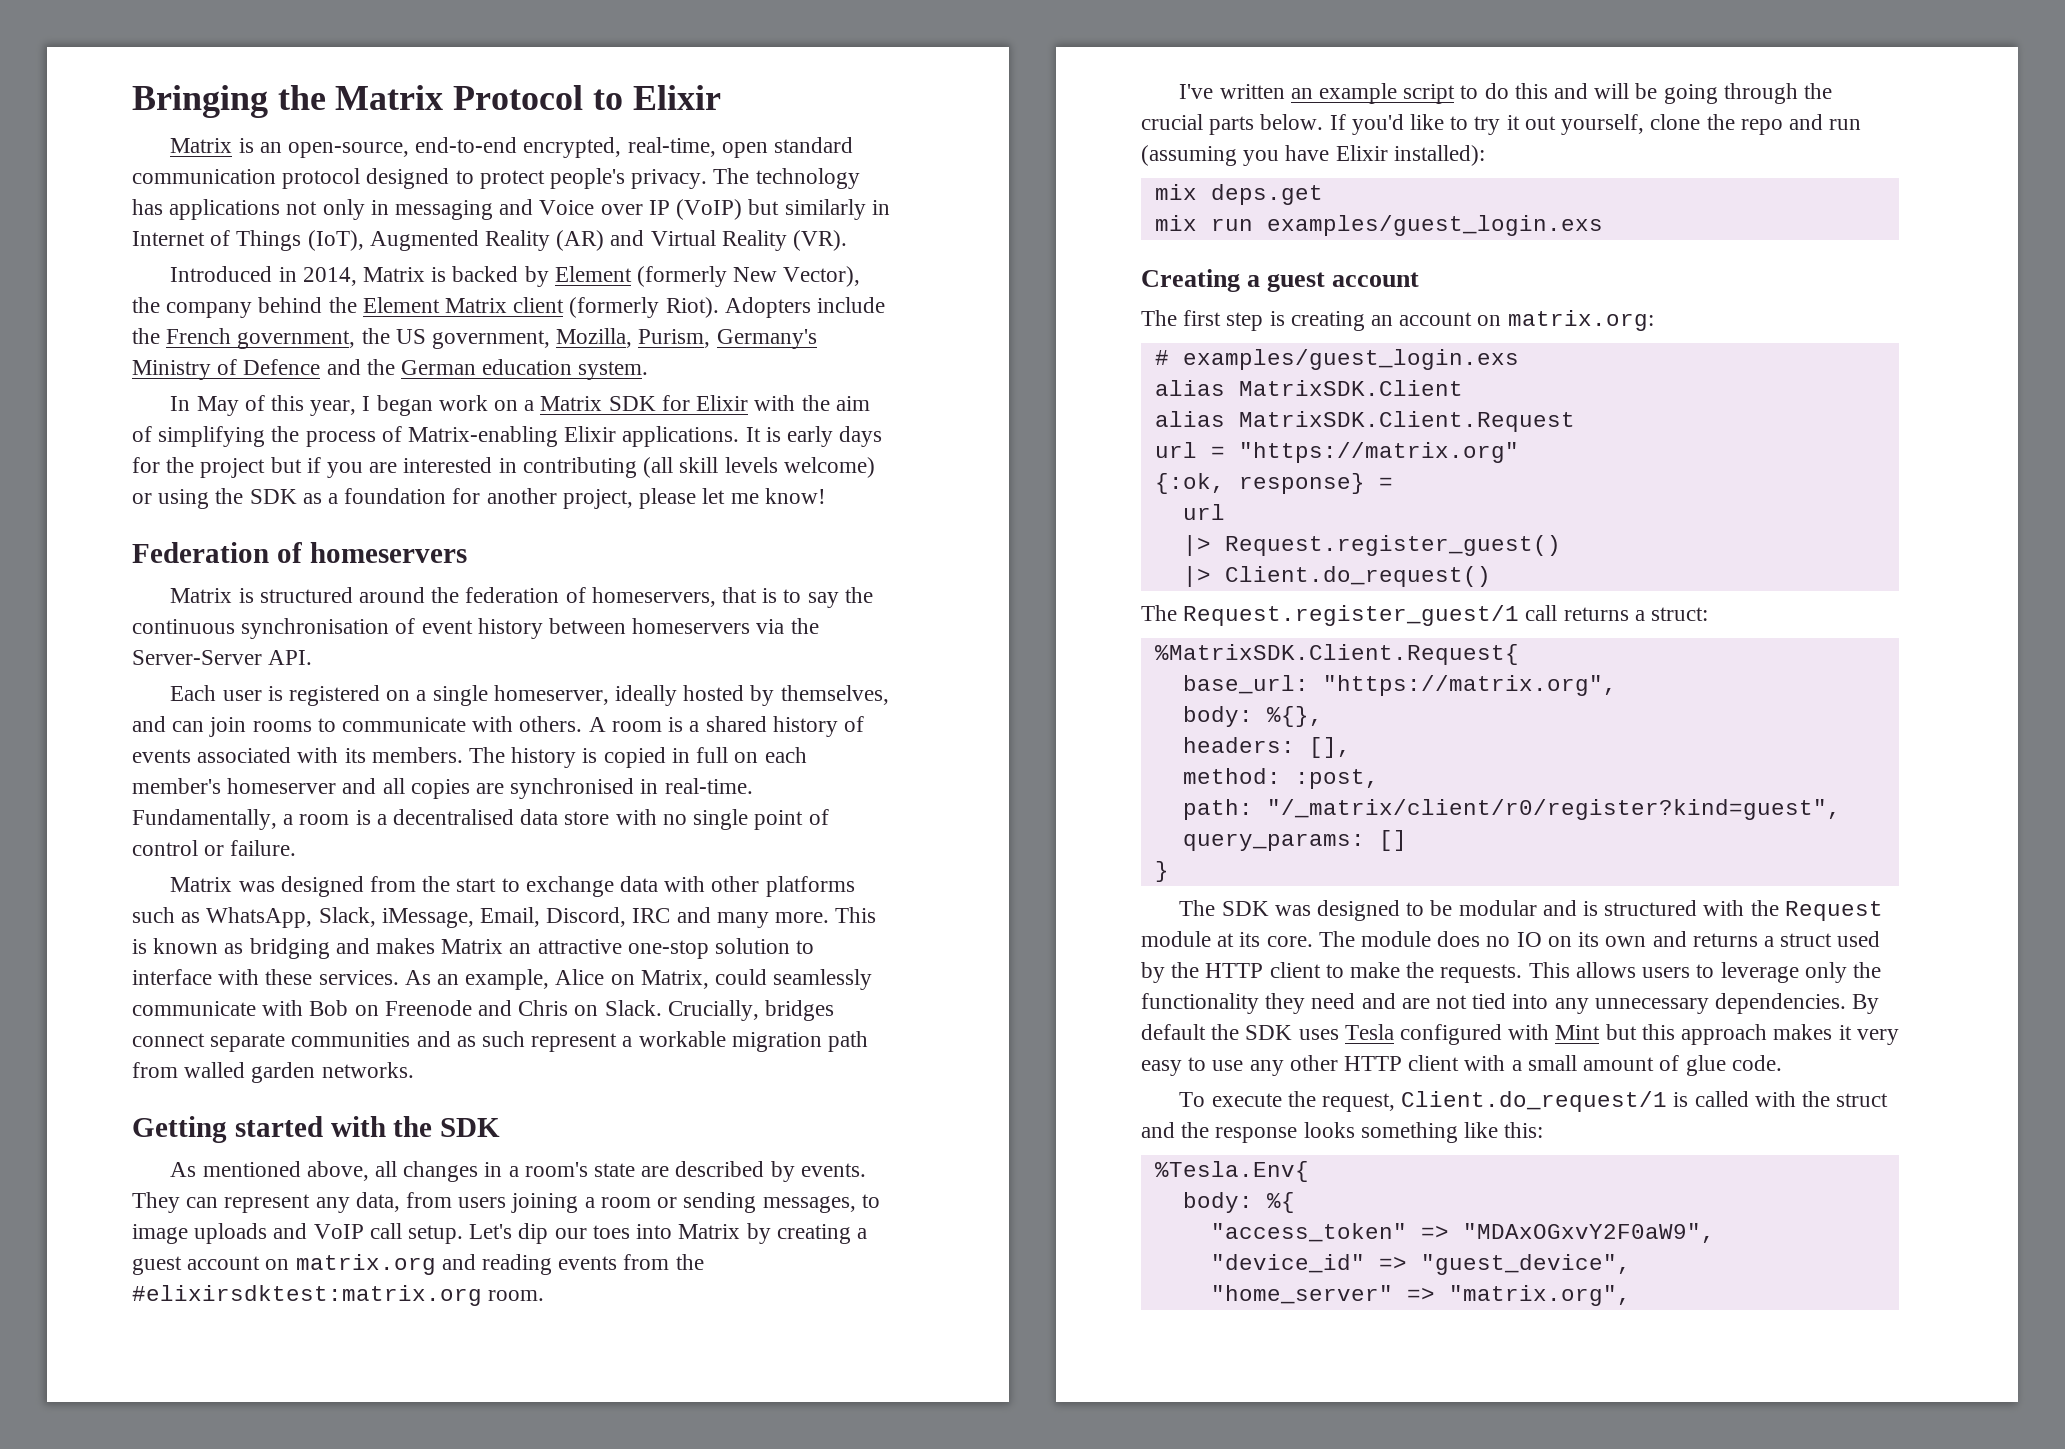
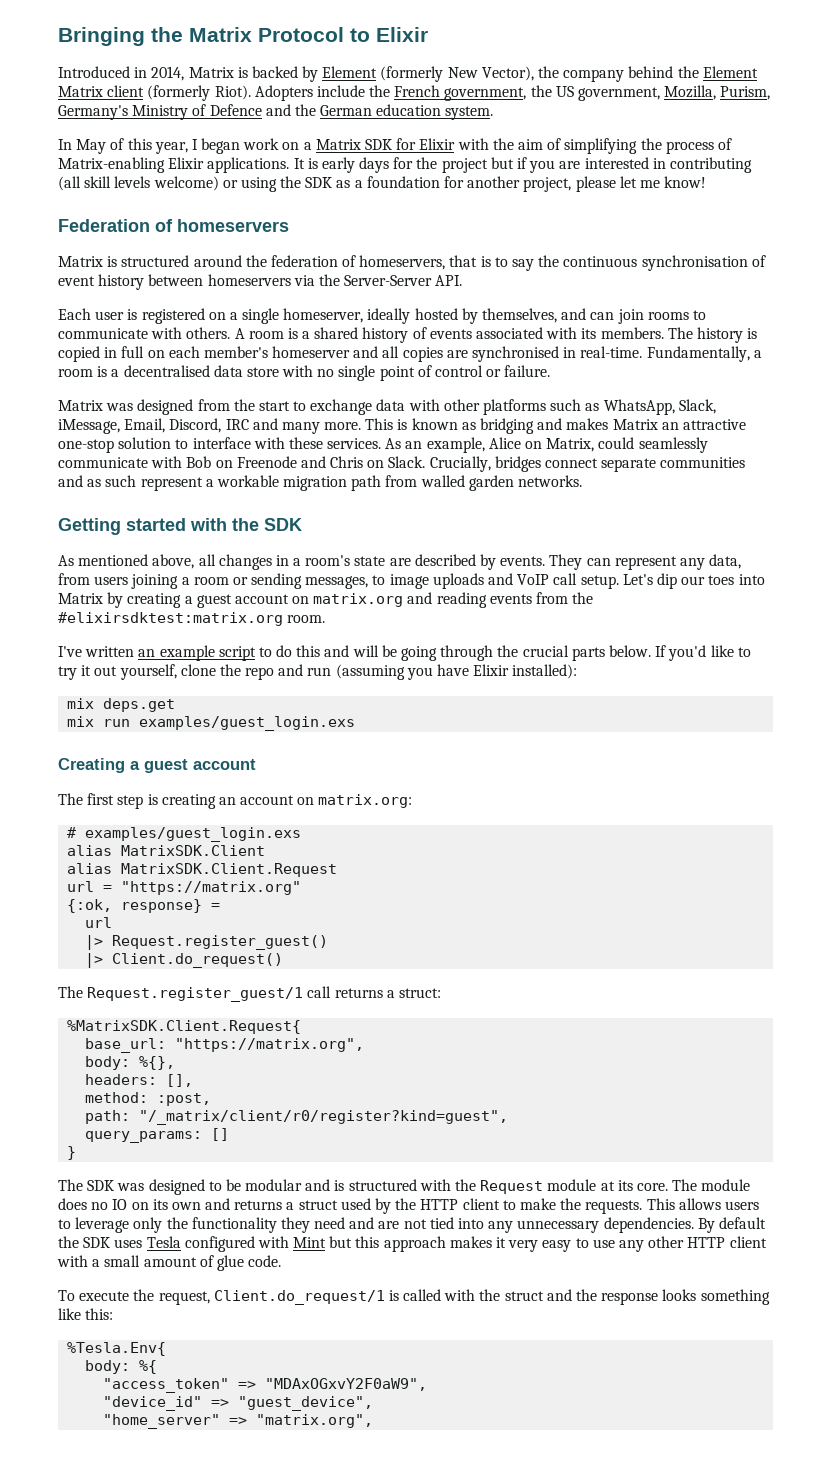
- Matrix is an open-source, end-to-end encrypted, real-time, open standard communication protocol designed to protect people's privacy. The technology has applications not only in messaging and Voice over IP (VoIP) but similarly in Internet of Things (IoT), Augmented Reality (AR) and Virtual Reality (VR).

